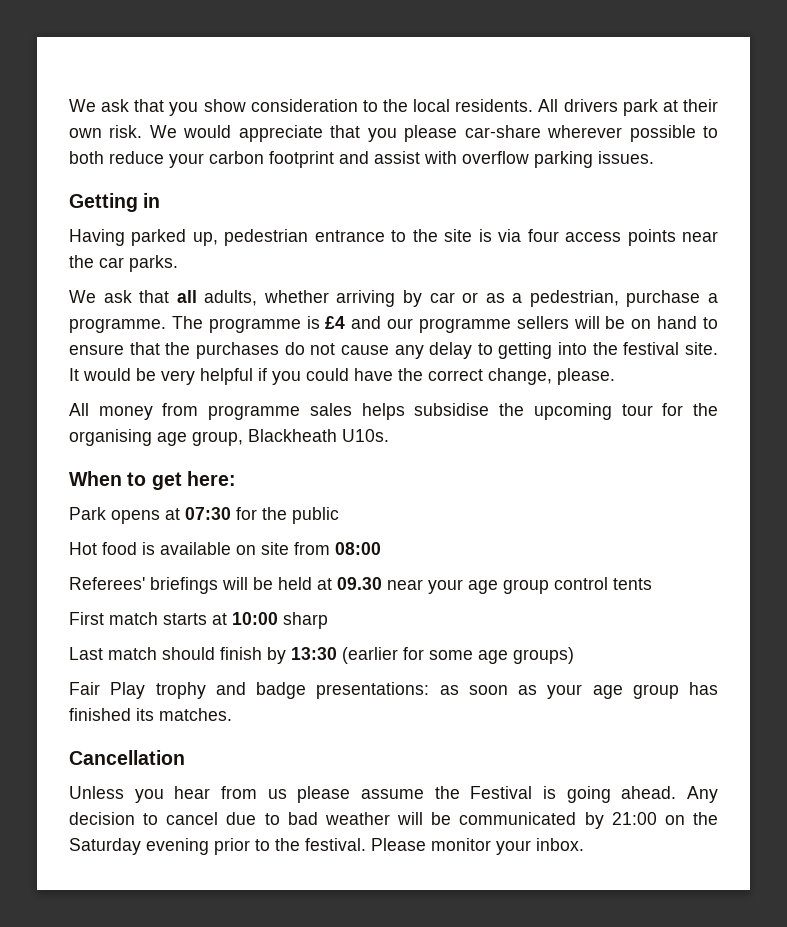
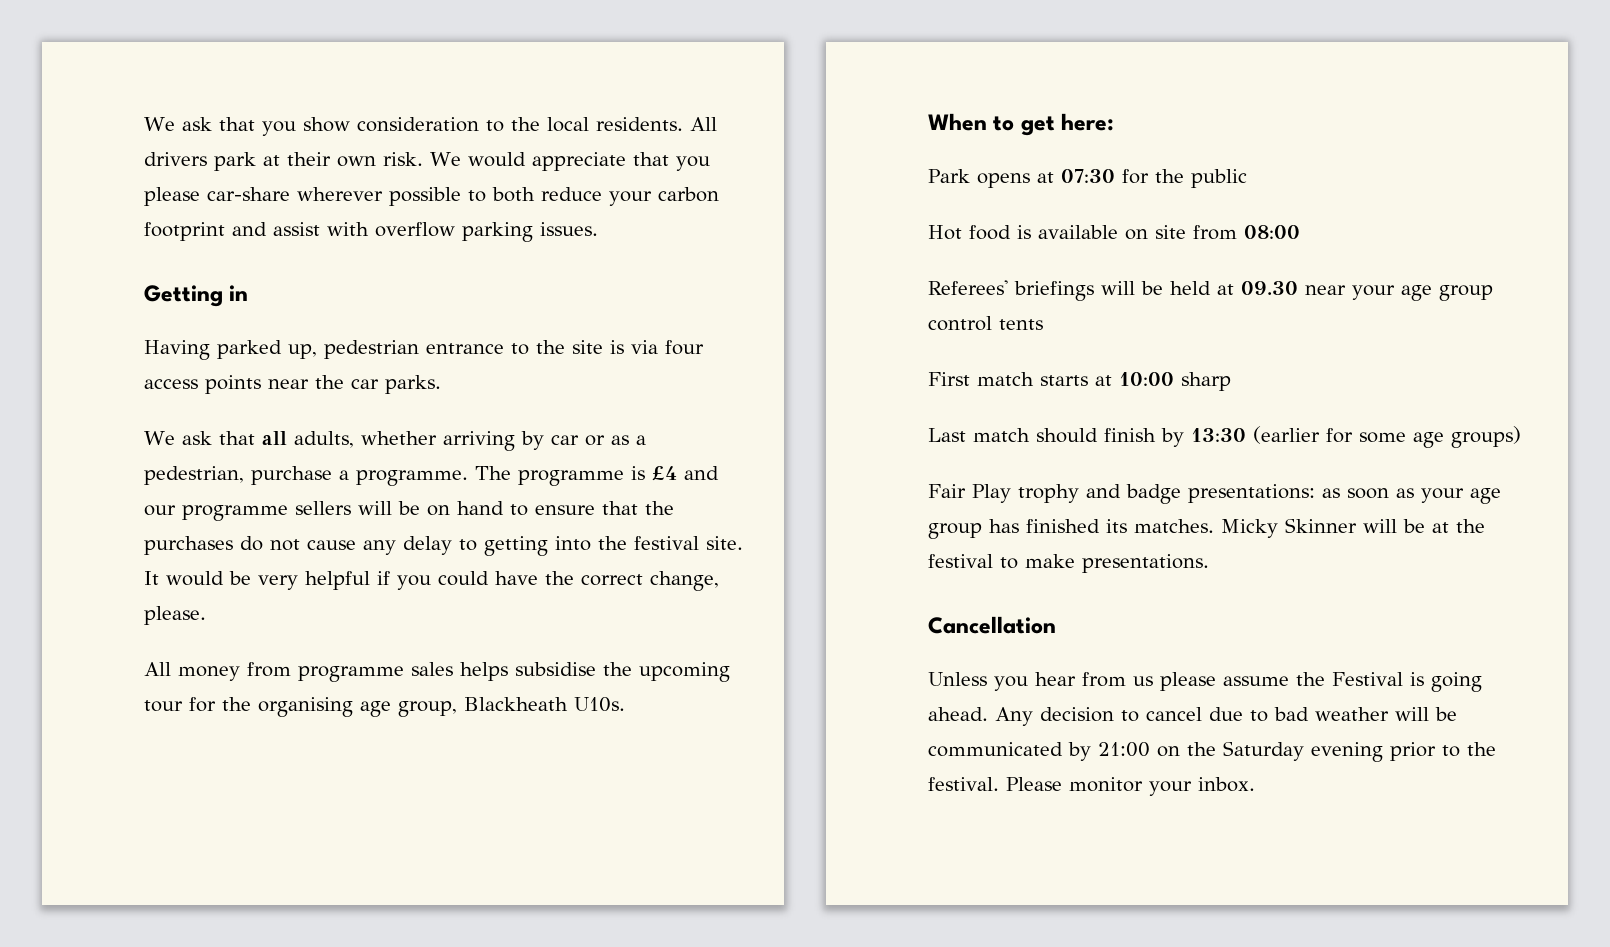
+ Micky Skinner will be at the festival to make presentations.

